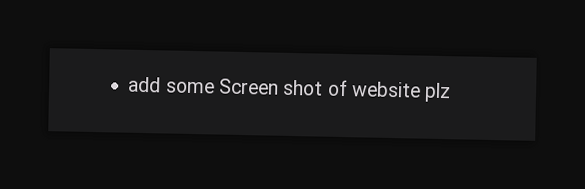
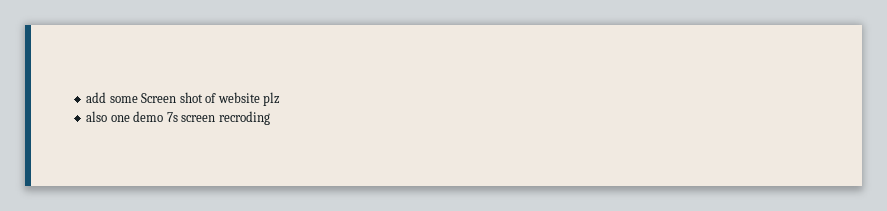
+ also one demo 7s screen recroding

